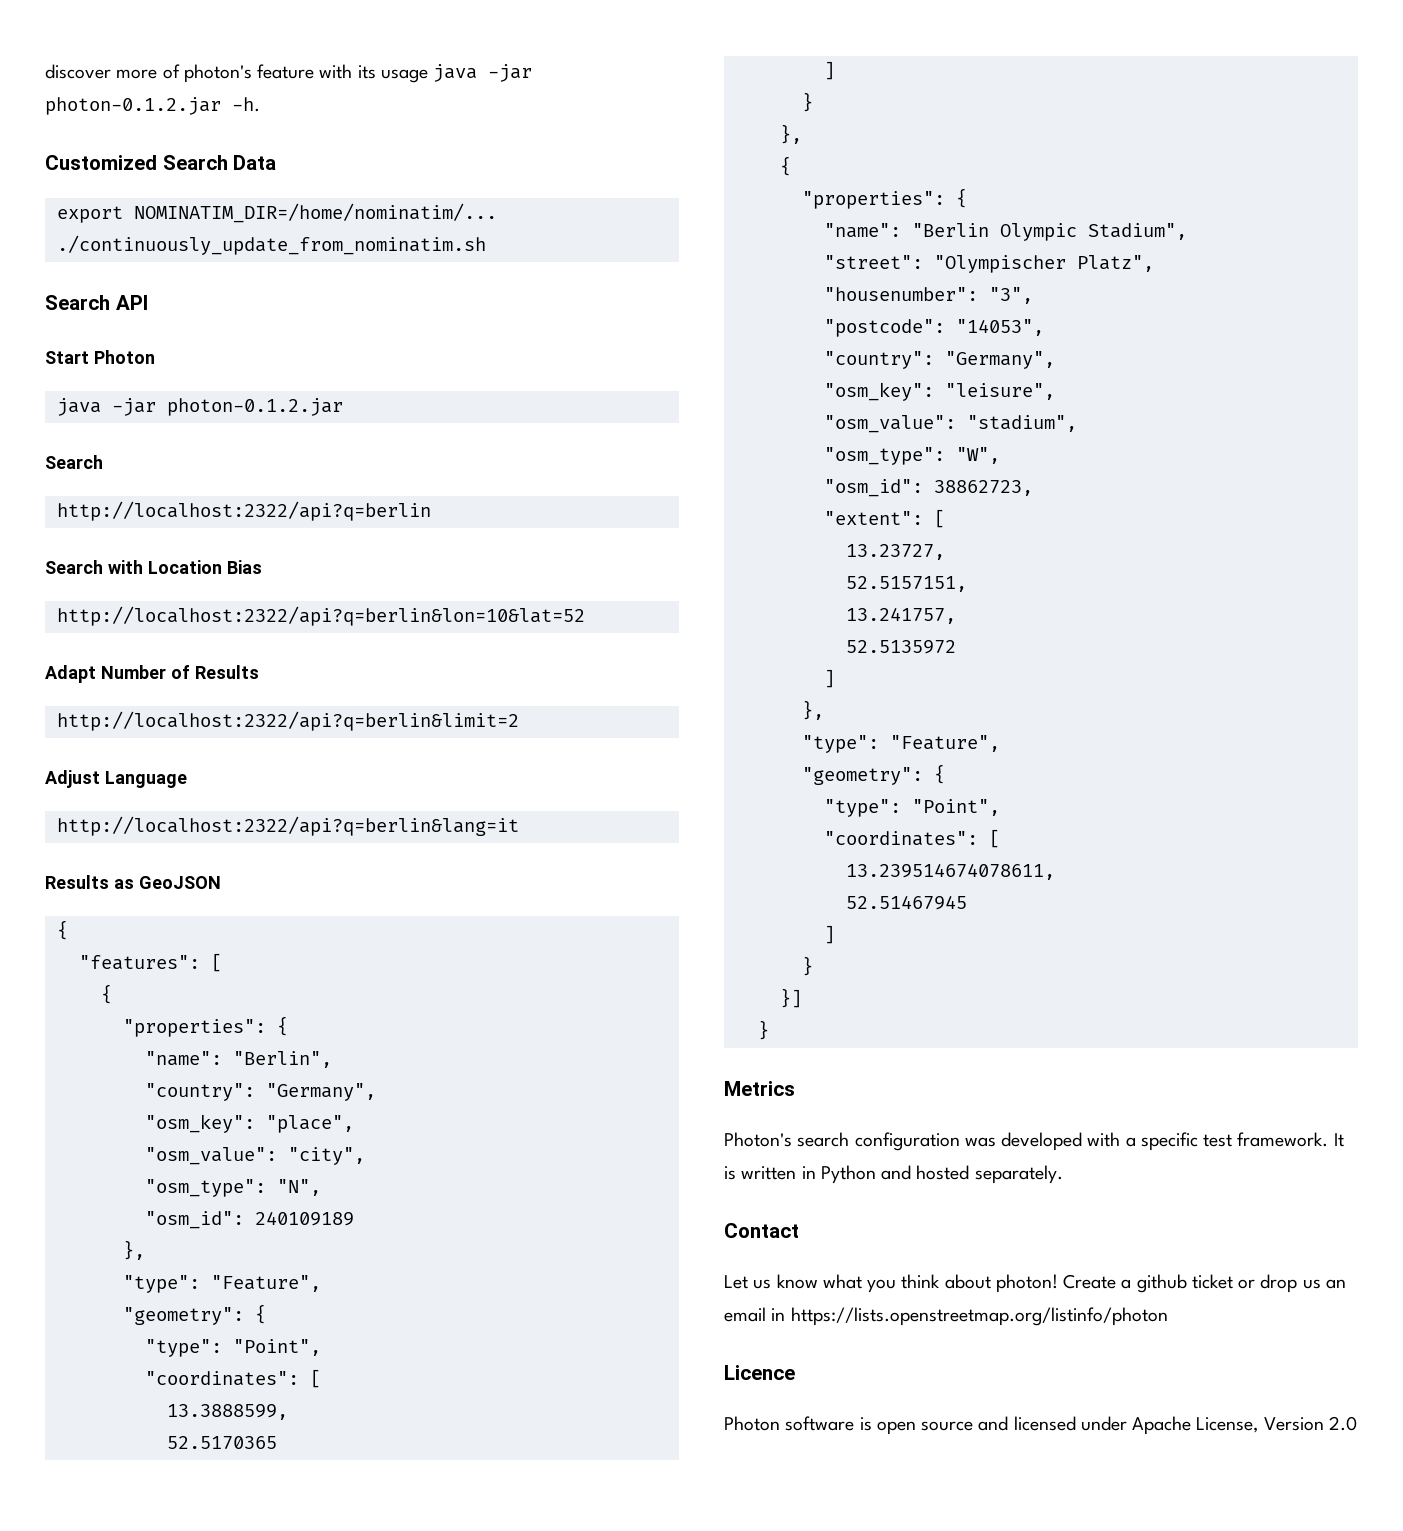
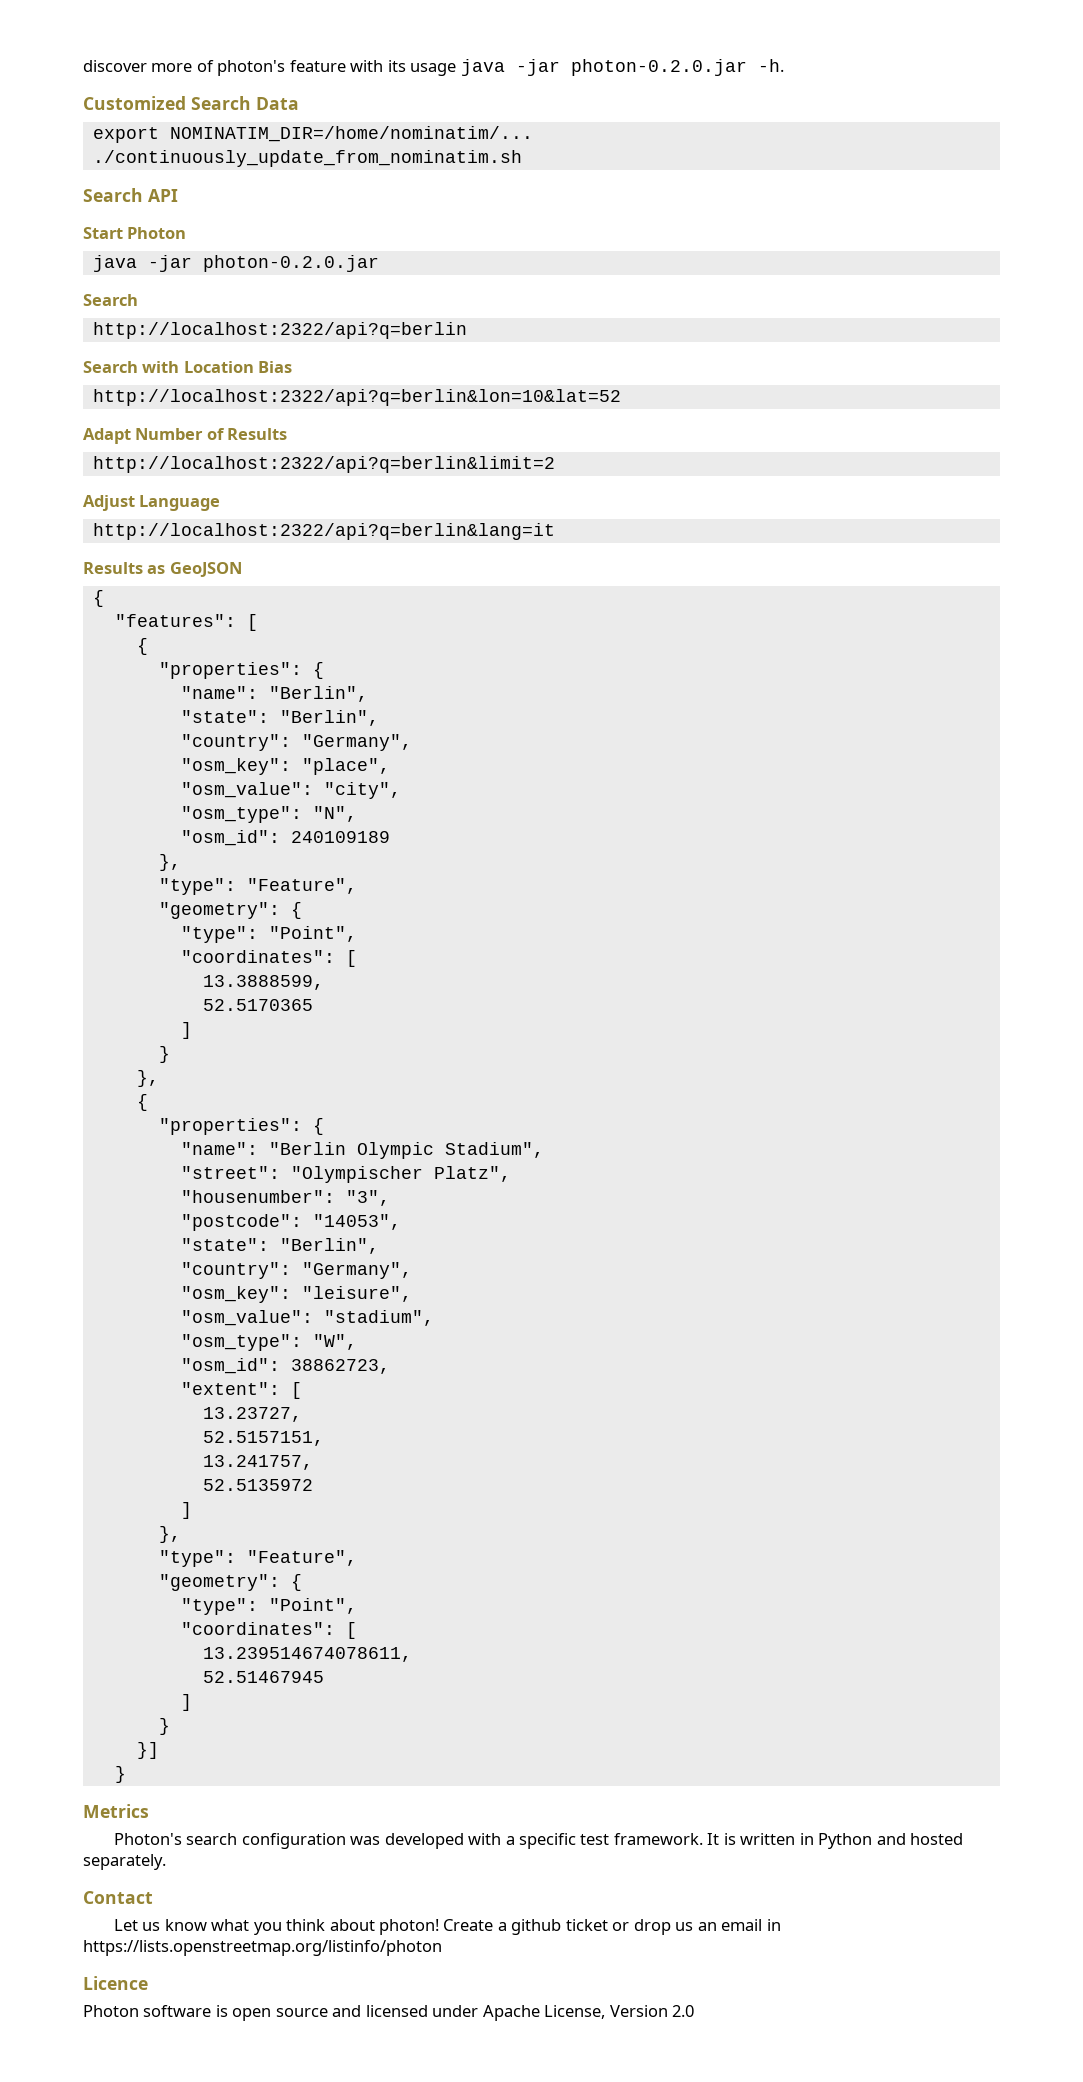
- discover more of photon's feature with its usage java -jar photon-0.1.2.jar -h.
+ discover more of photon's feature with its usage java -jar photon-0.2.0.jar -h.
  Start Photon
- java -jar photon-0.1.2.jar
+ java -jar photon-0.2.0.jar
  "name": "Berlin",
+ "state": "Berlin",
  "postcode": "14053",
+ "state": "Berlin",

